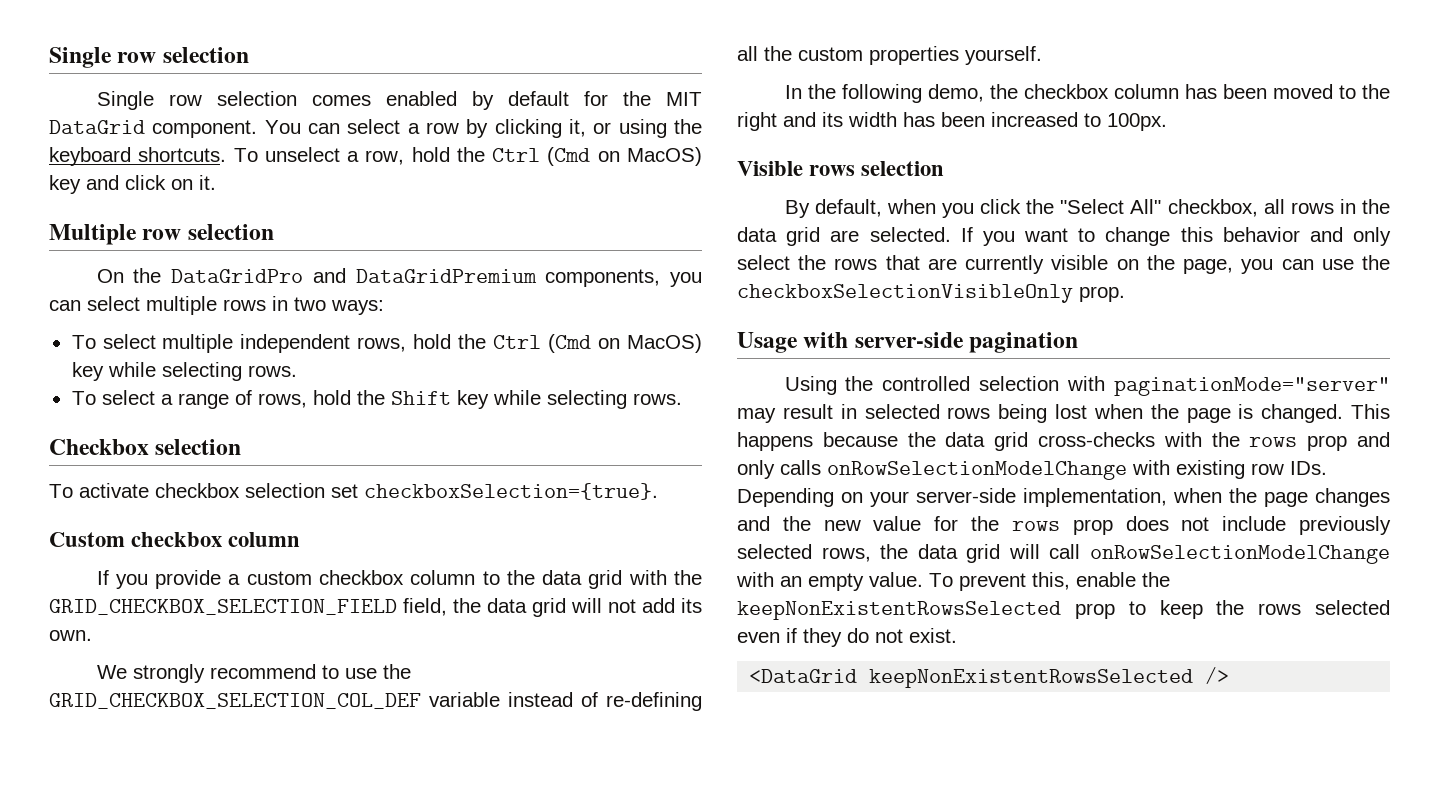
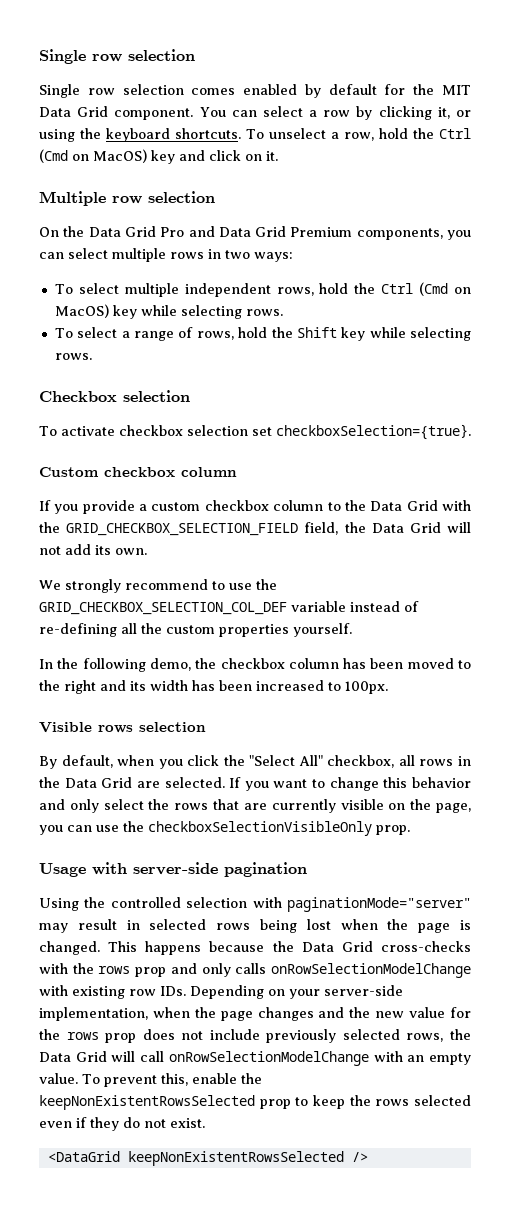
- Single row selection comes enabled by default for the MIT DataGrid component.
+ Single row selection comes enabled by default for the MIT Data Grid component.
- On the DataGridPro and DataGridPremium components, you can select multiple rows in two ways:
+ On the Data Grid Pro and Data Grid Premium components, you can select multiple rows in two ways:
- If you provide a custom checkbox column to the data grid with the GRID_CHECKBOX_SELECTION_FIELD field, the data grid will not add its own.
+ If you provide a custom checkbox column to the Data Grid with the GRID_CHECKBOX_SELECTION_FIELD field, the Data Grid will not add its own.
- By default, when you click the "Select All" checkbox, all rows in the data grid are selected.
+ By default, when you click the "Select All" checkbox, all rows in the Data Grid are selected.
- This happens because the data grid cross-checks with the rows prop and only calls onRowSelectionModelChange with existing row IDs. Depending on your server-side implementation, when the page changes and the new value for the rows prop does not include previously selected rows, the data grid will call onRowSelectionModelChange with an empty value.
+ This happens because the Data Grid cross-checks with the rows prop and only calls onRowSelectionModelChange with existing row IDs. Depending on your server-side implementation, when the page changes and the new value for the rows prop does not include previously selected rows, the Data Grid will call onRowSelectionModelChange with an empty value.

